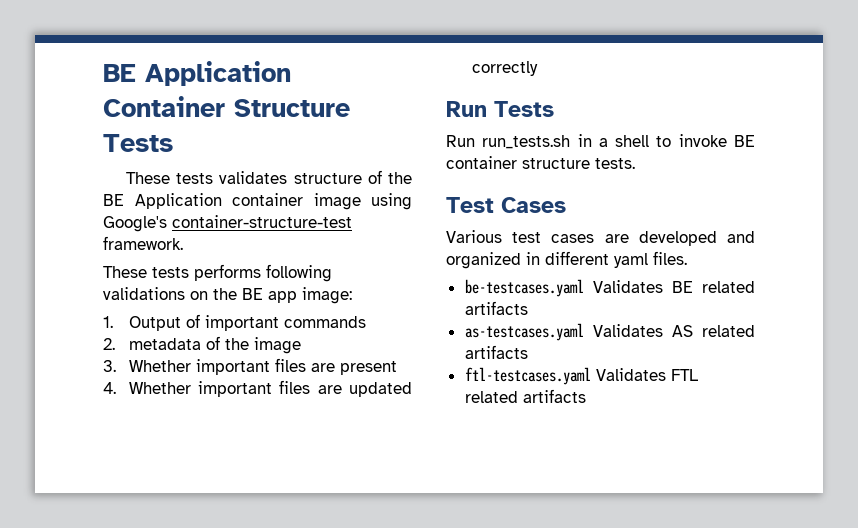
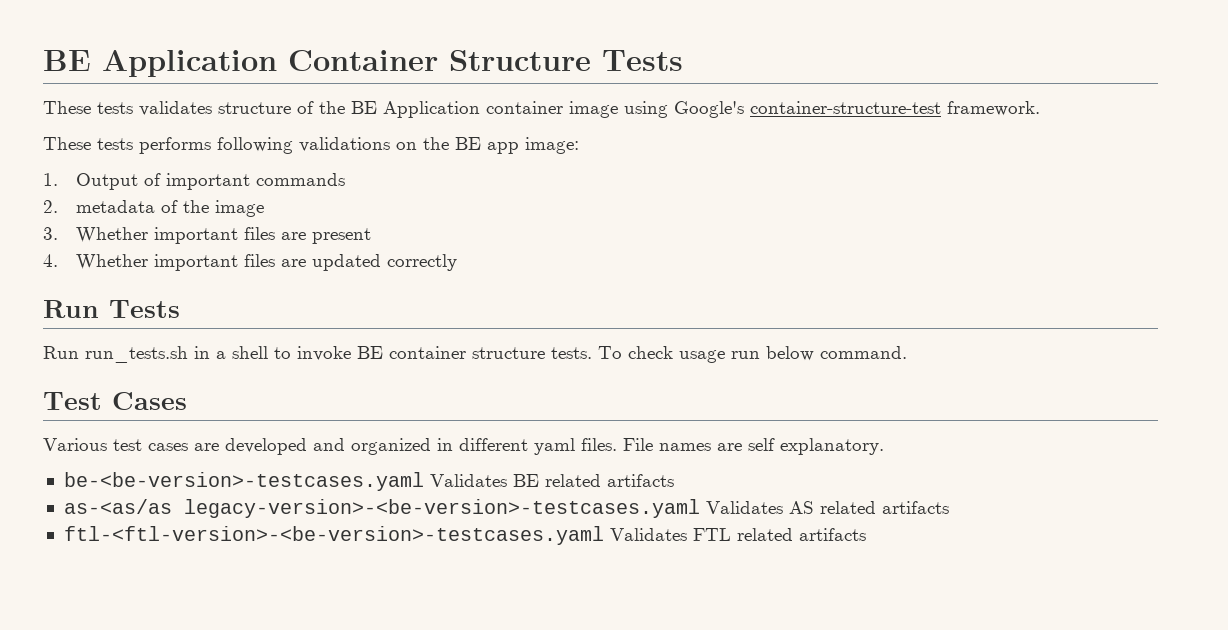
+ To check usage run below command.
- Various test cases are developed and organized in different yaml files.
- be-testcases.yaml Validates BE related artifacts
+ Various test cases are developed and organized in different yaml files. File names are self explanatory.
+ be-<be-version>-testcases.yaml Validates BE related artifacts
- as-testcases.yaml Validates AS related artifacts
+ as-<as/as legacy-version>-<be-version>-testcases.yaml Validates AS related artifacts
- ftl-testcases.yaml Validates FTL related artifacts
+ ftl-<ftl-version>-<be-version>-testcases.yaml Validates FTL related artifacts

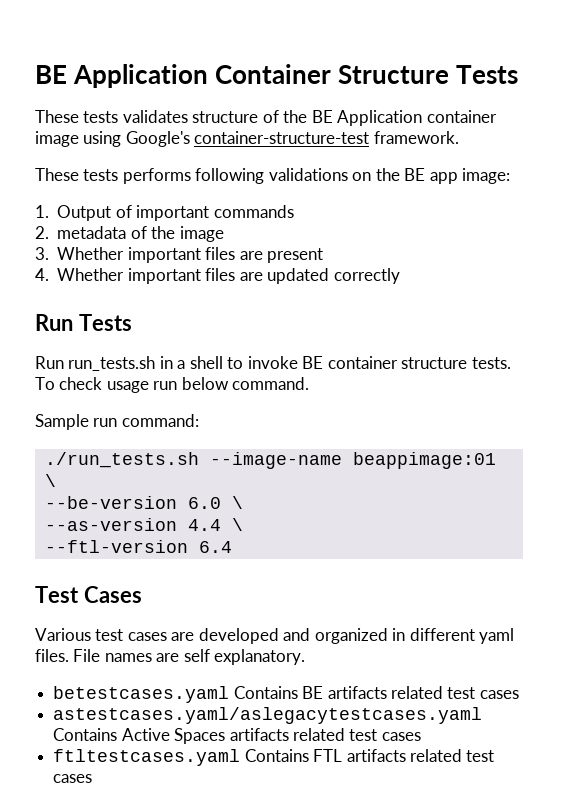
+ Sample run command:
+ ./run_tests.sh --image-name beappimage:01 \
+ --be-version 6.0 \
+ --as-version 4.4 \
+ --ftl-version 6.4
- be-<be-version>-testcases.yaml Validates BE related artifacts
- as-<as/as legacy-version>-<be-version>-testcases.yaml Validates AS related artifacts
- ftl-<ftl-version>-<be-version>-testcases.yaml Validates FTL related artifacts
+ betestcases.yaml Contains BE artifacts related test cases
+ astestcases.yaml/aslegacytestcases.yaml Contains Active Spaces artifacts related test cases
+ ftltestcases.yaml Contains FTL artifacts related test cases

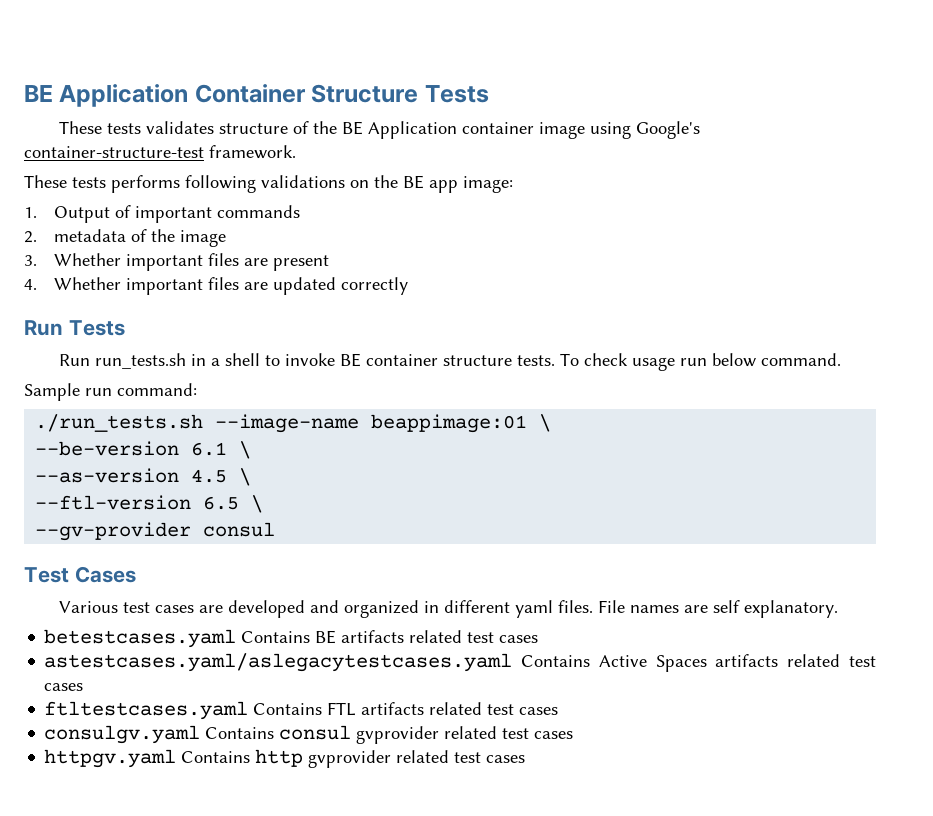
- --be-version 6.0 \
+ --be-version 6.1 \
- --as-version 4.4 \
+ --as-version 4.5 \
- --ftl-version 6.4
+ --ftl-version 6.5 \
+ --gv-provider consul
+ consulgv.yaml Contains consul gvprovider related test cases
+ httpgv.yaml Contains http gvprovider related test cases

